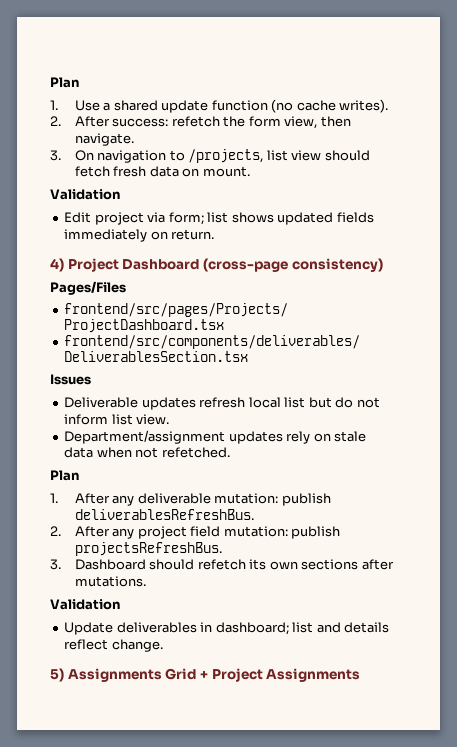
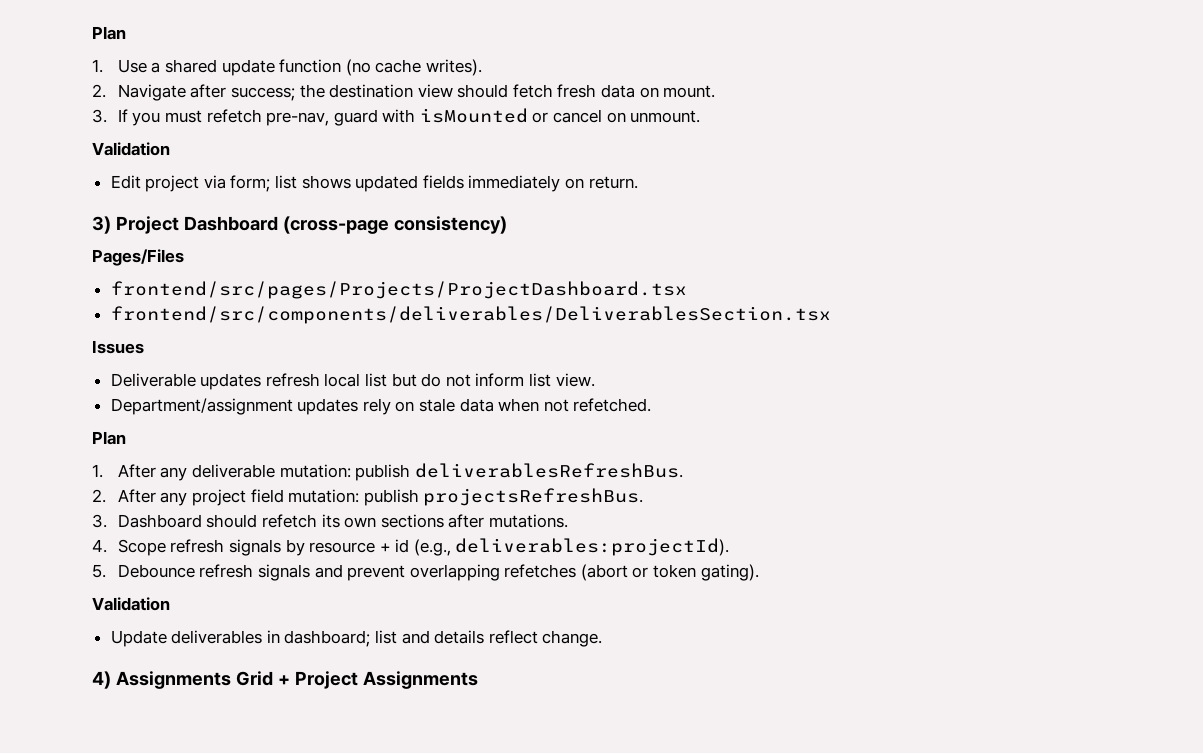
- 2. After success: refetch the form view, then navigate.
- 3. On navigation to /projects, list view should fetch fresh data on mount.
+ 2. Navigate after success; the destination view should fetch fresh data on mount.
+ 3. If you must refetch pre-nav, guard with isMounted or cancel on unmount.
- 4) Project Dashboard (cross-page consistency)
+ 3) Project Dashboard (cross-page consistency)
+ 4. Scope refresh signals by resource + id (e.g., deliverables:projectId).
+ 5. Debounce refresh signals and prevent overlapping refetches (abort or token gating).
- 5) Assignments Grid + Project Assignments
+ 4) Assignments Grid + Project Assignments

